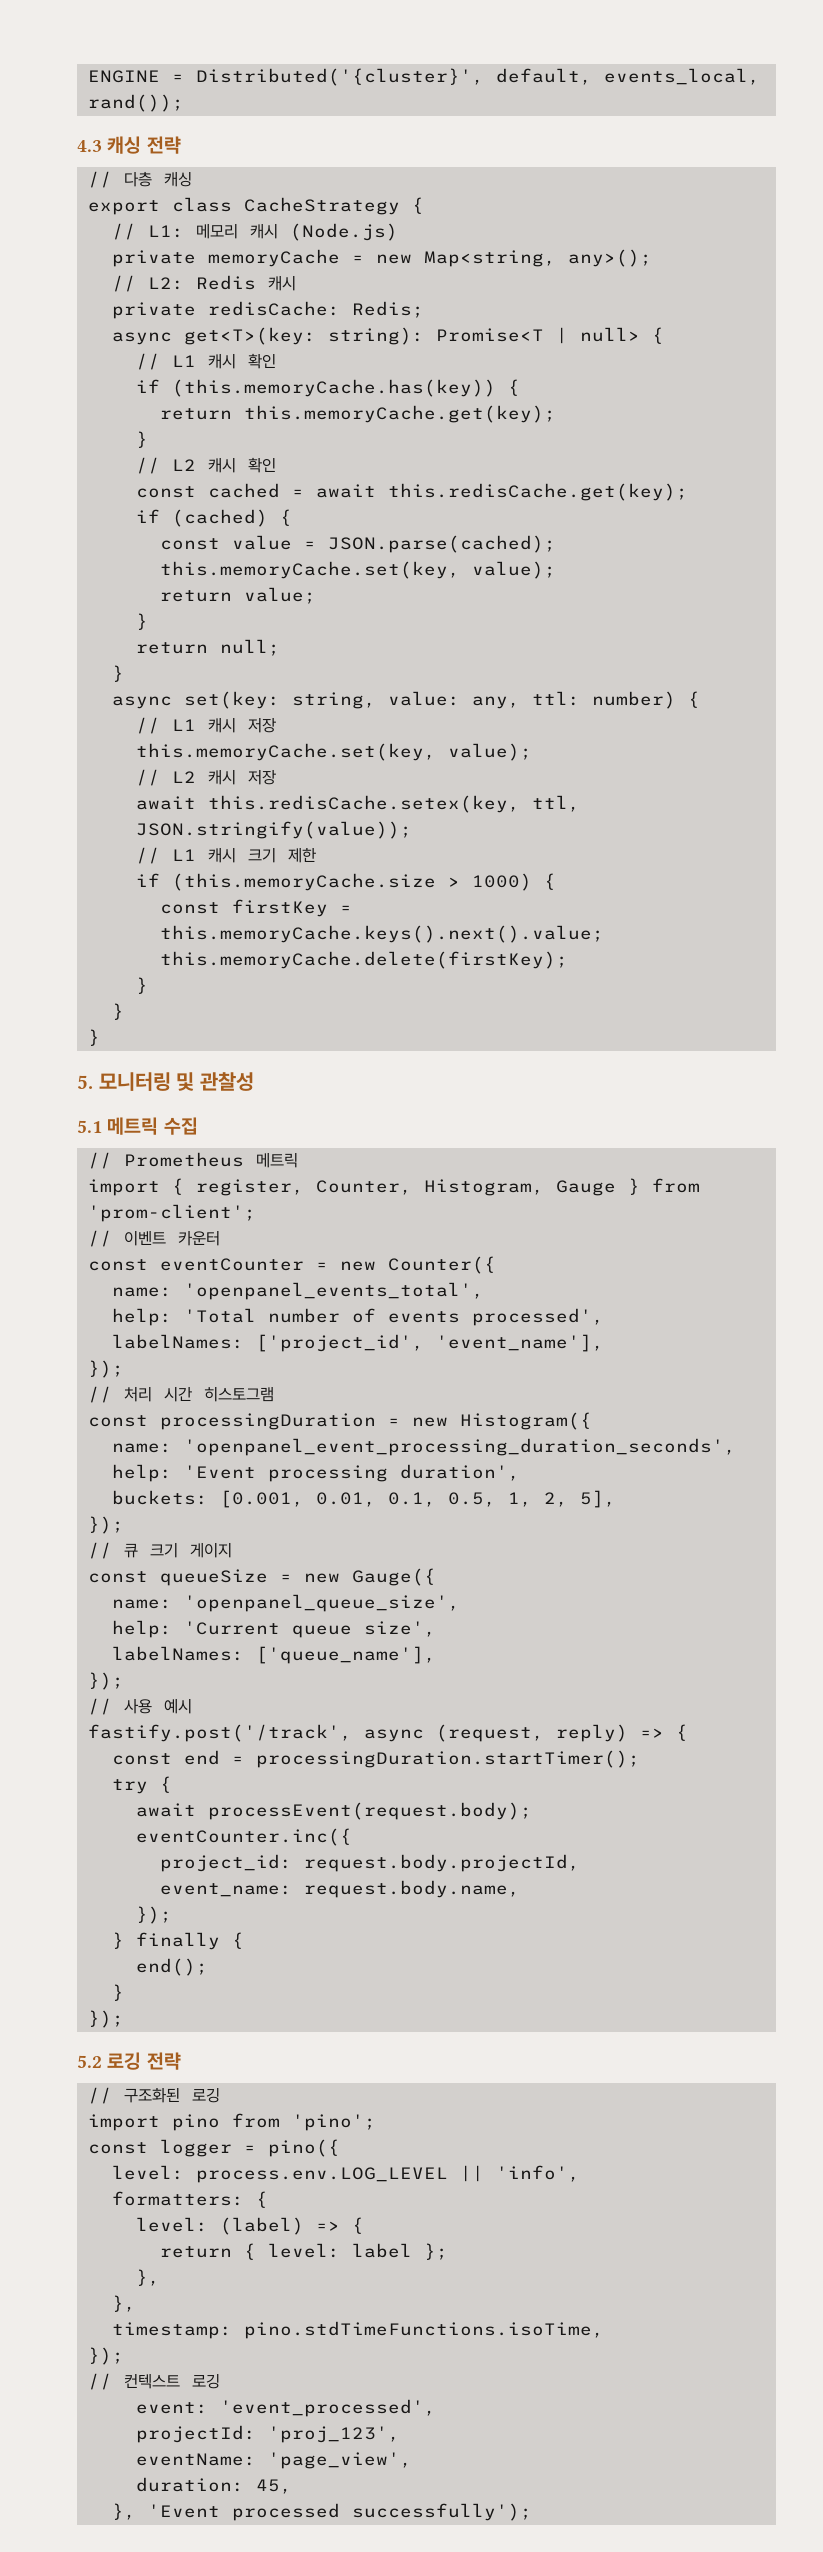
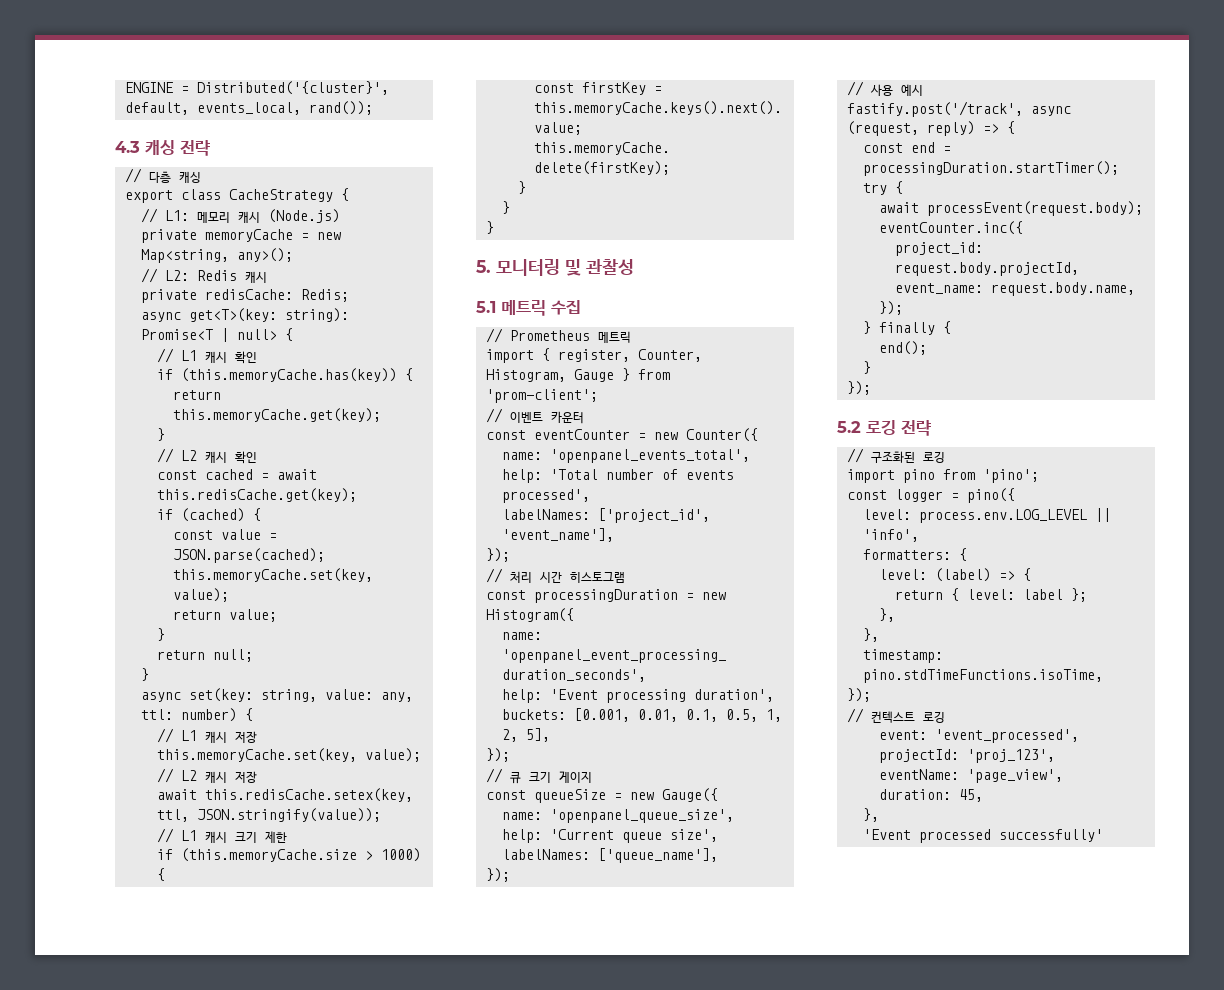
  duration: 45,
- }, 'Event processed successfully');
+ },
+ 'Event processed successfully'

